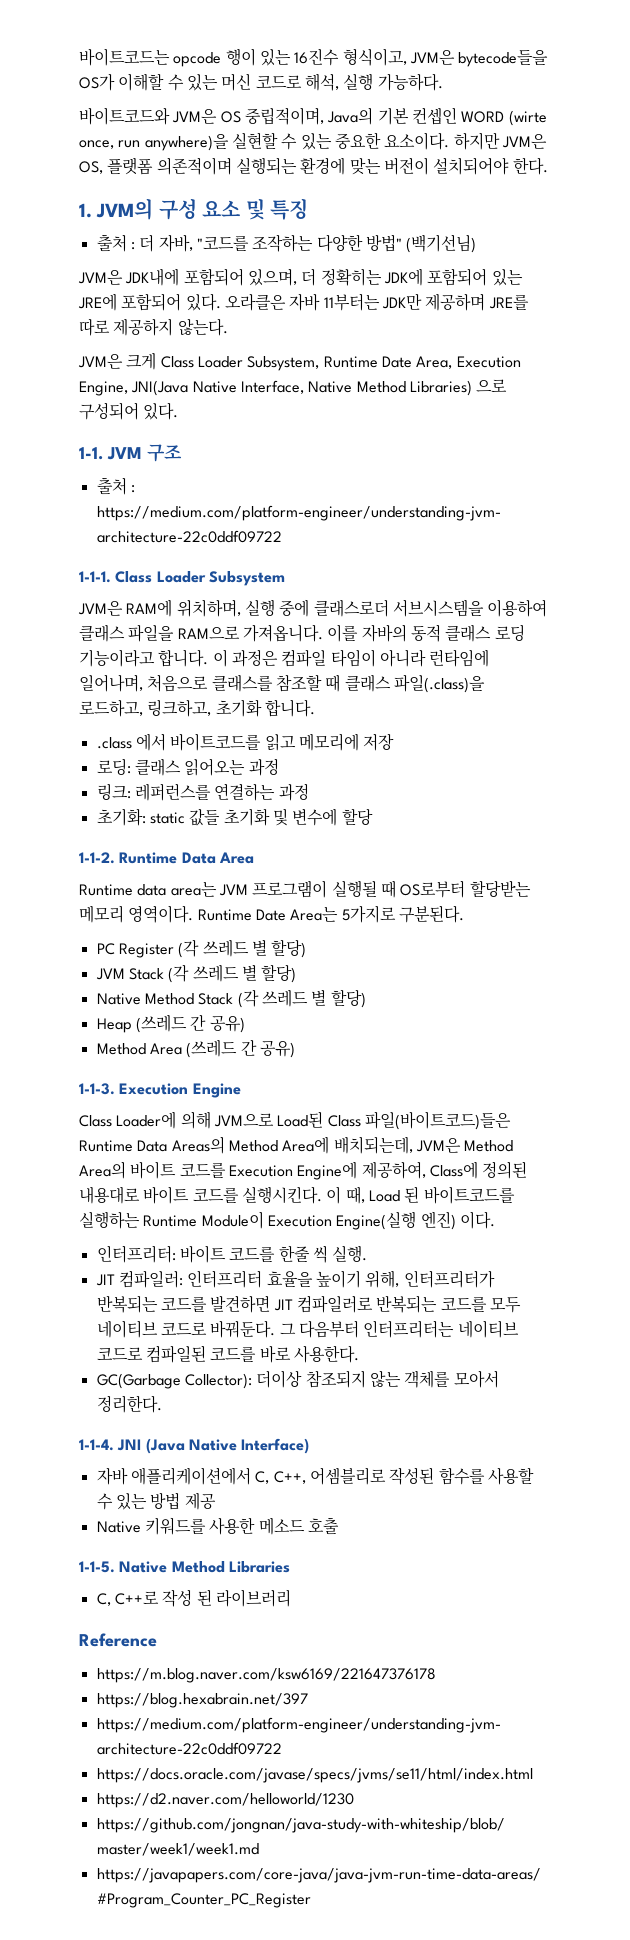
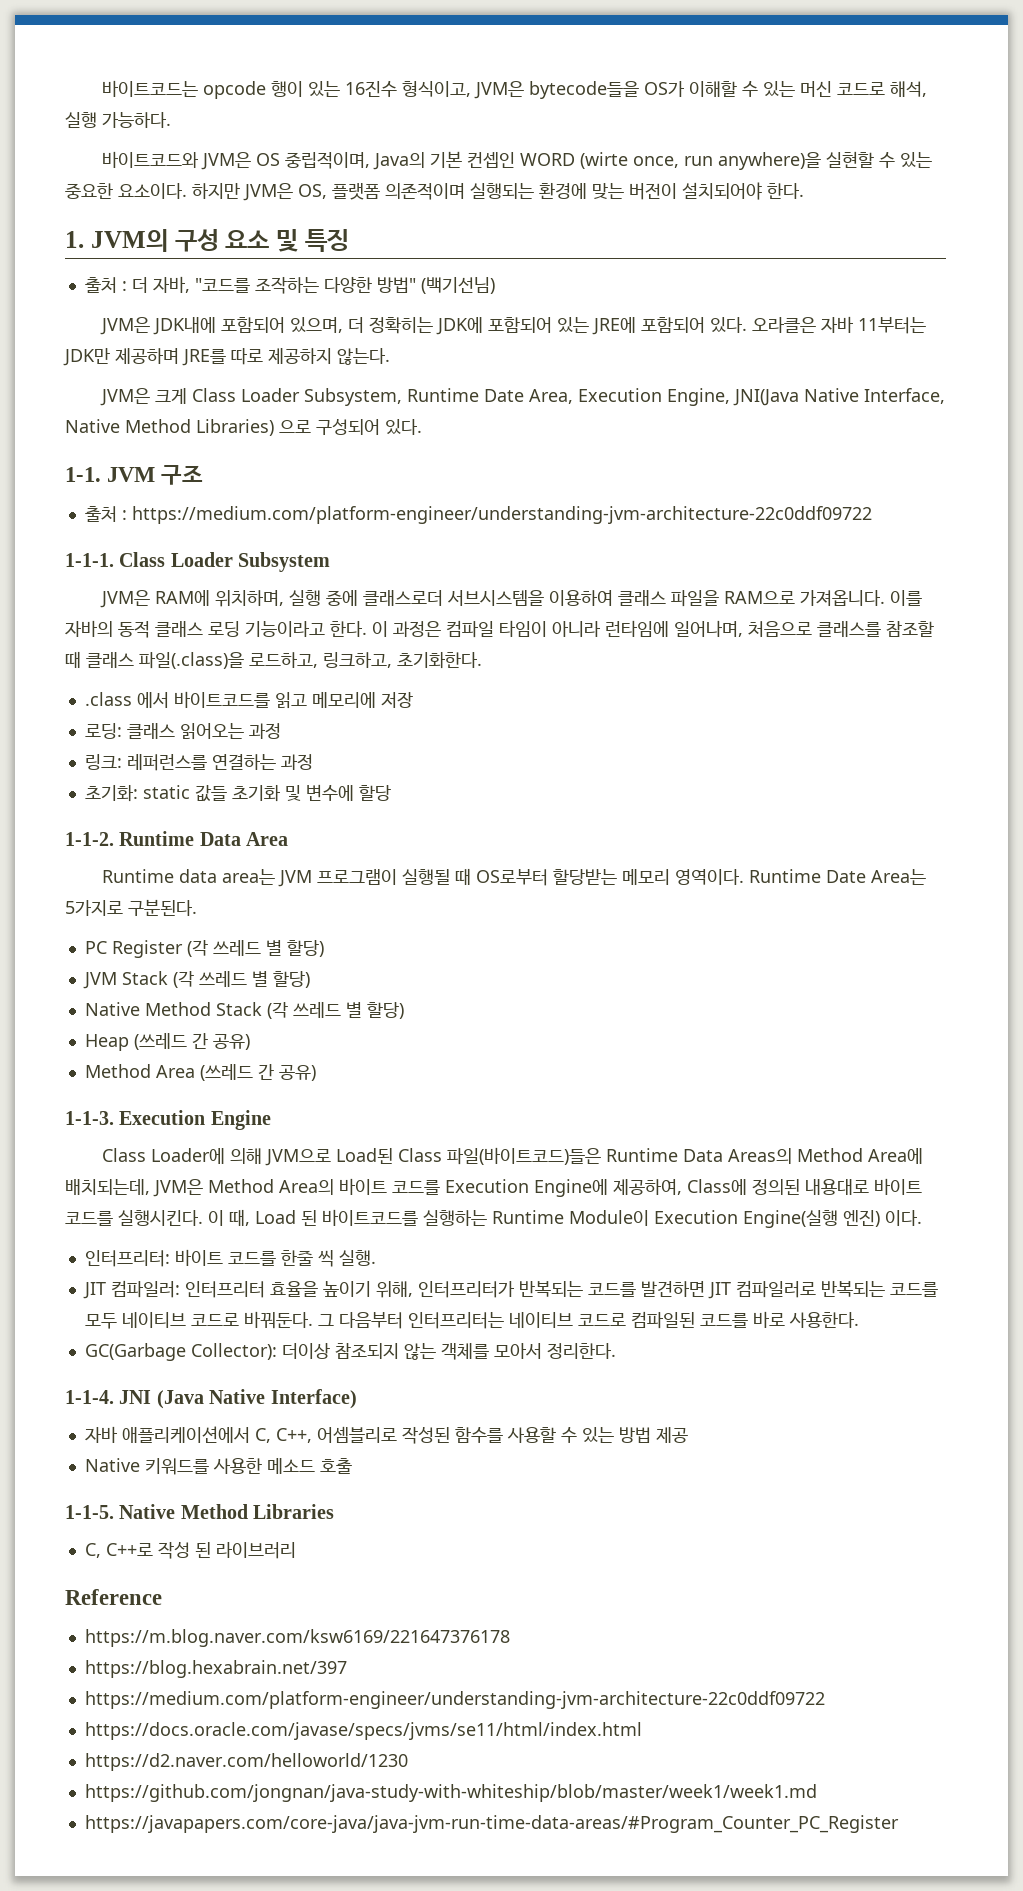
- 이를 자바의 동적 클래스 로딩 기능이라고 합니다.
+ 이를 자바의 동적 클래스 로딩 기능이라고 한다.
- 이 과정은 컴파일 타임이 아니라 런타임에 일어나며, 처음으로 클래스를 참조할 때 클래스 파일(.class)을 로드하고, 링크하고, 초기화 합니다.
+ 이 과정은 컴파일 타임이 아니라 런타임에 일어나며, 처음으로 클래스를 참조할 때 클래스 파일(.class)을 로드하고, 링크하고, 초기화한다.

